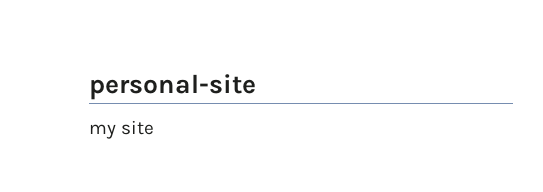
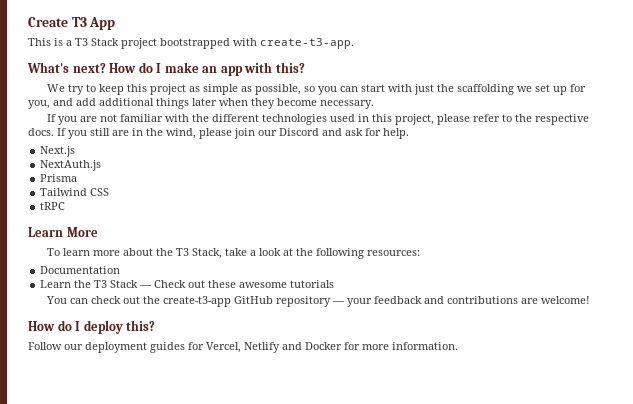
- personal-site
- my site
+ Create T3 App
+ This is a T3 Stack project bootstrapped with create-t3-app.
+ What's next? How do I make an app with this?
+ We try to keep this project as simple as possible, so you can start with just the scaffolding we set up for you, and add additional things later when they become necessary.
+ If you are not familiar with the different technologies used in this project, please refer to the respective docs. If you still are in the wind, please join our Discord and ask for help.
+ Next.js
+ NextAuth.js
+ Prisma
+ Tailwind CSS
+ tRPC
+ Learn More
+ To learn more about the T3 Stack, take a look at the following resources:
+ Documentation
+ Learn the T3 Stack — Check out these awesome tutorials
+ You can check out the create-t3-app GitHub repository — your feedback and contributions are welcome!
+ How do I deploy this?
+ Follow our deployment guides for Vercel, Netlify and Docker for more information.

